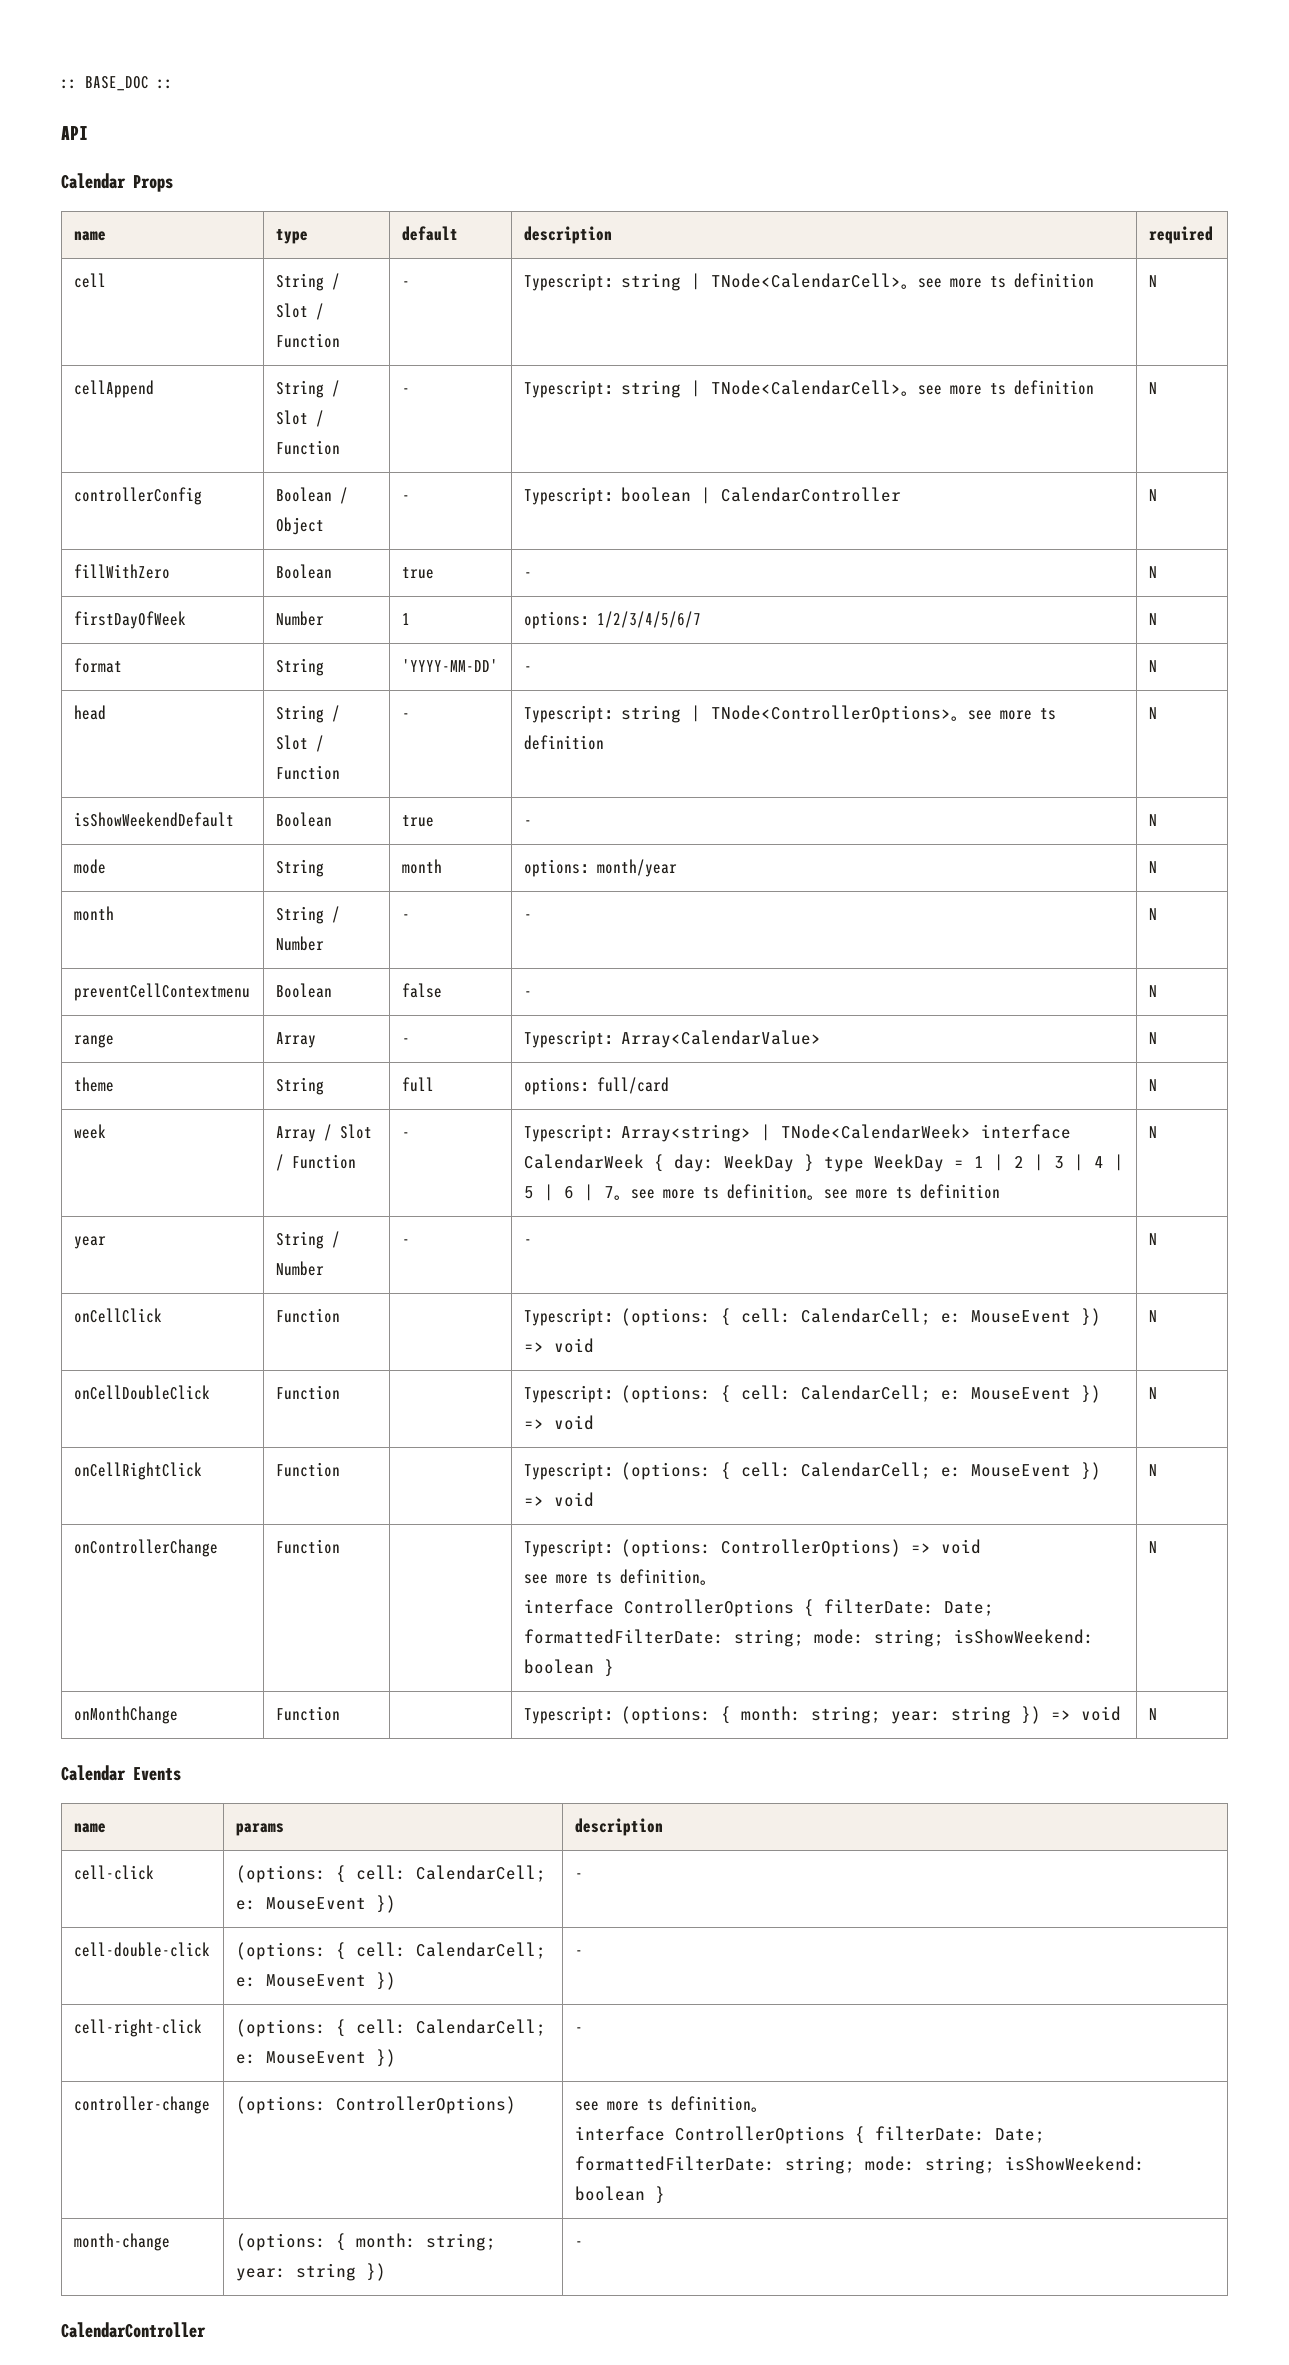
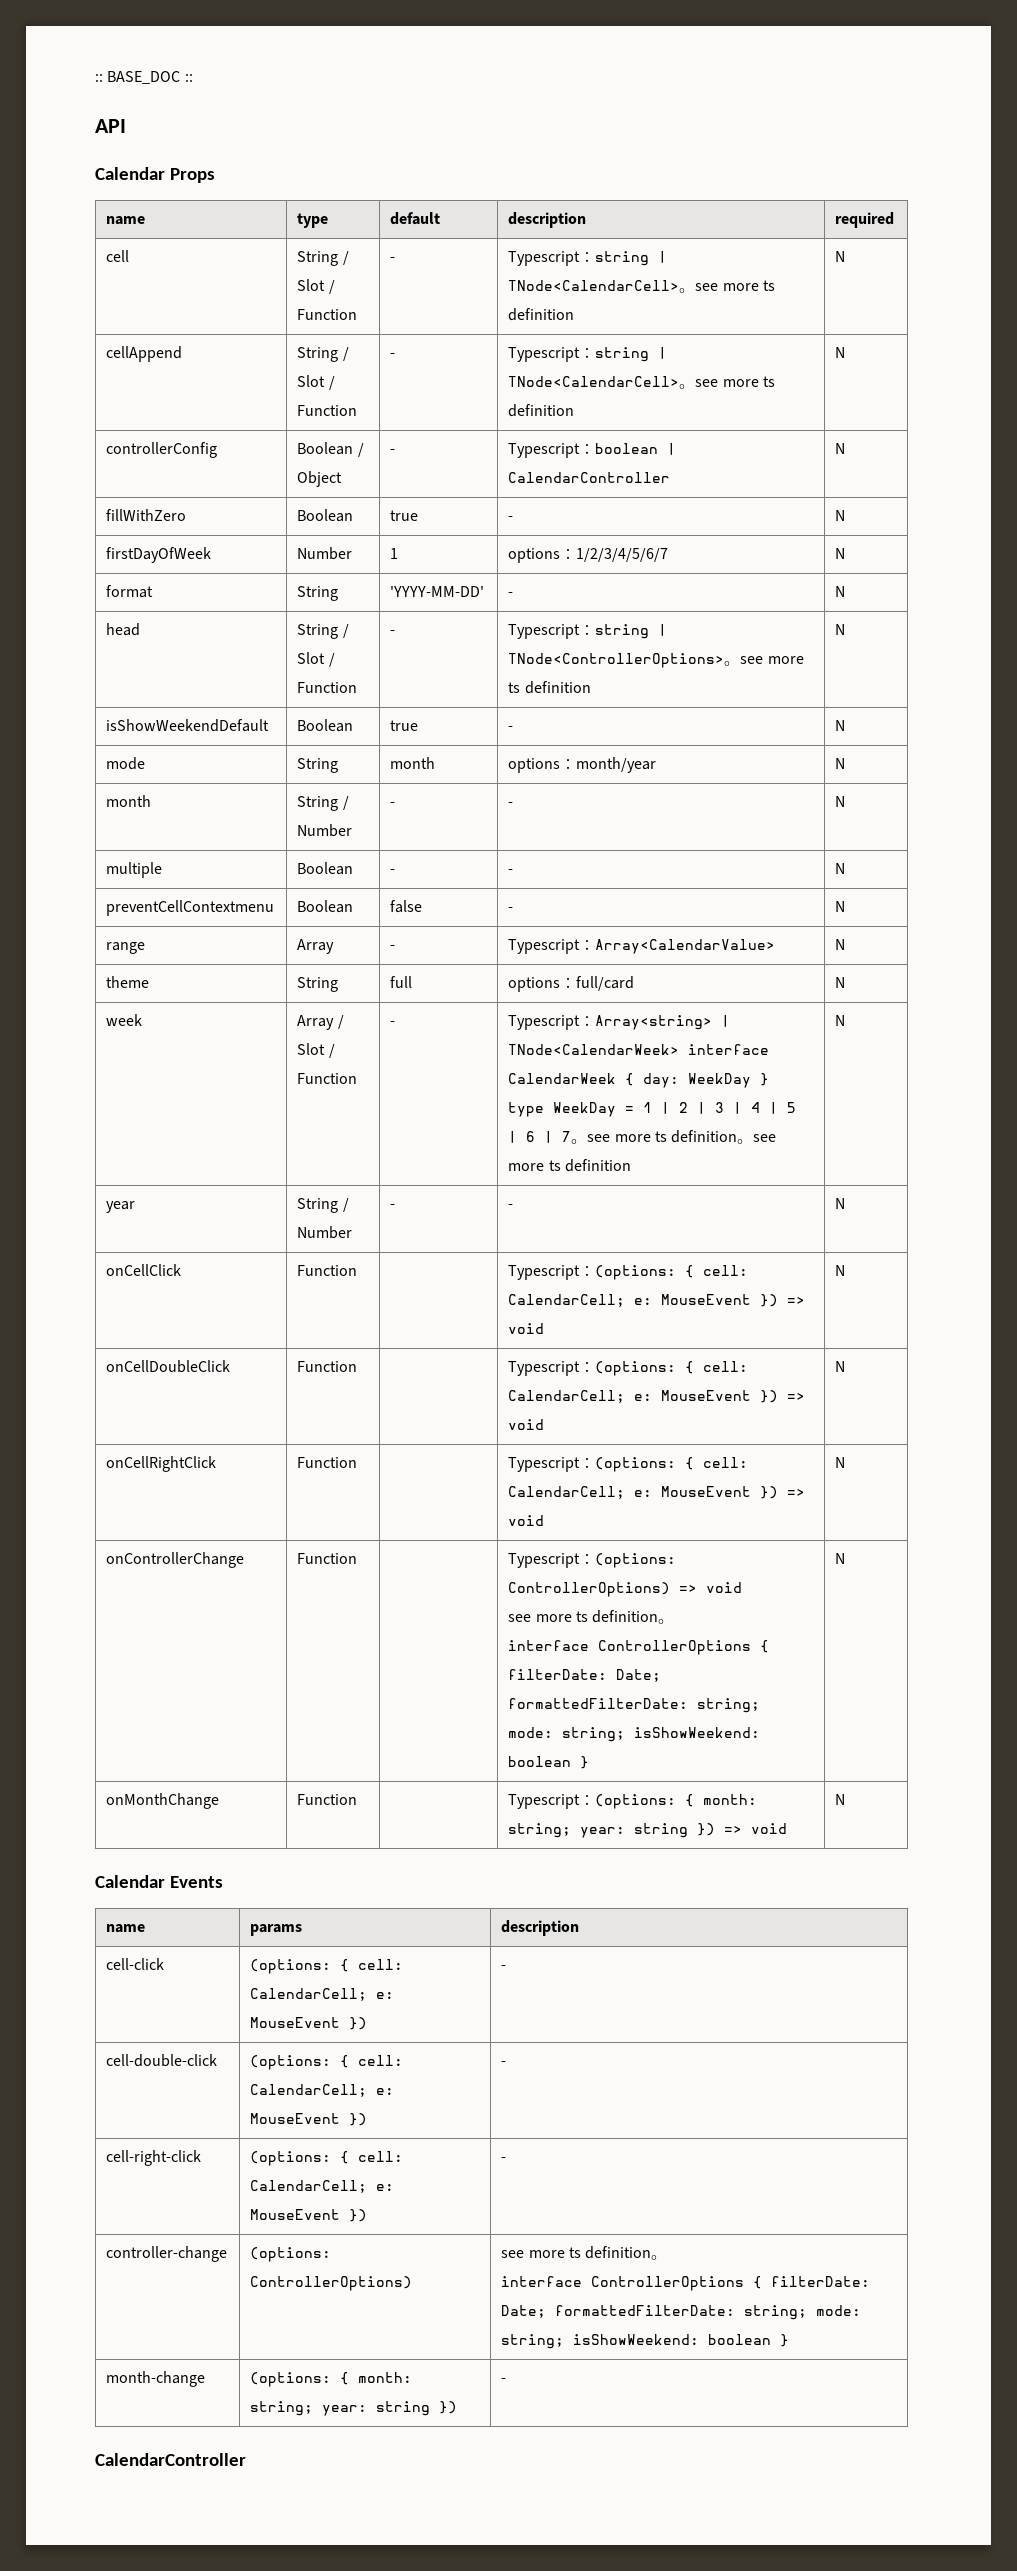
+ multiple | Boolean | - | - | N

